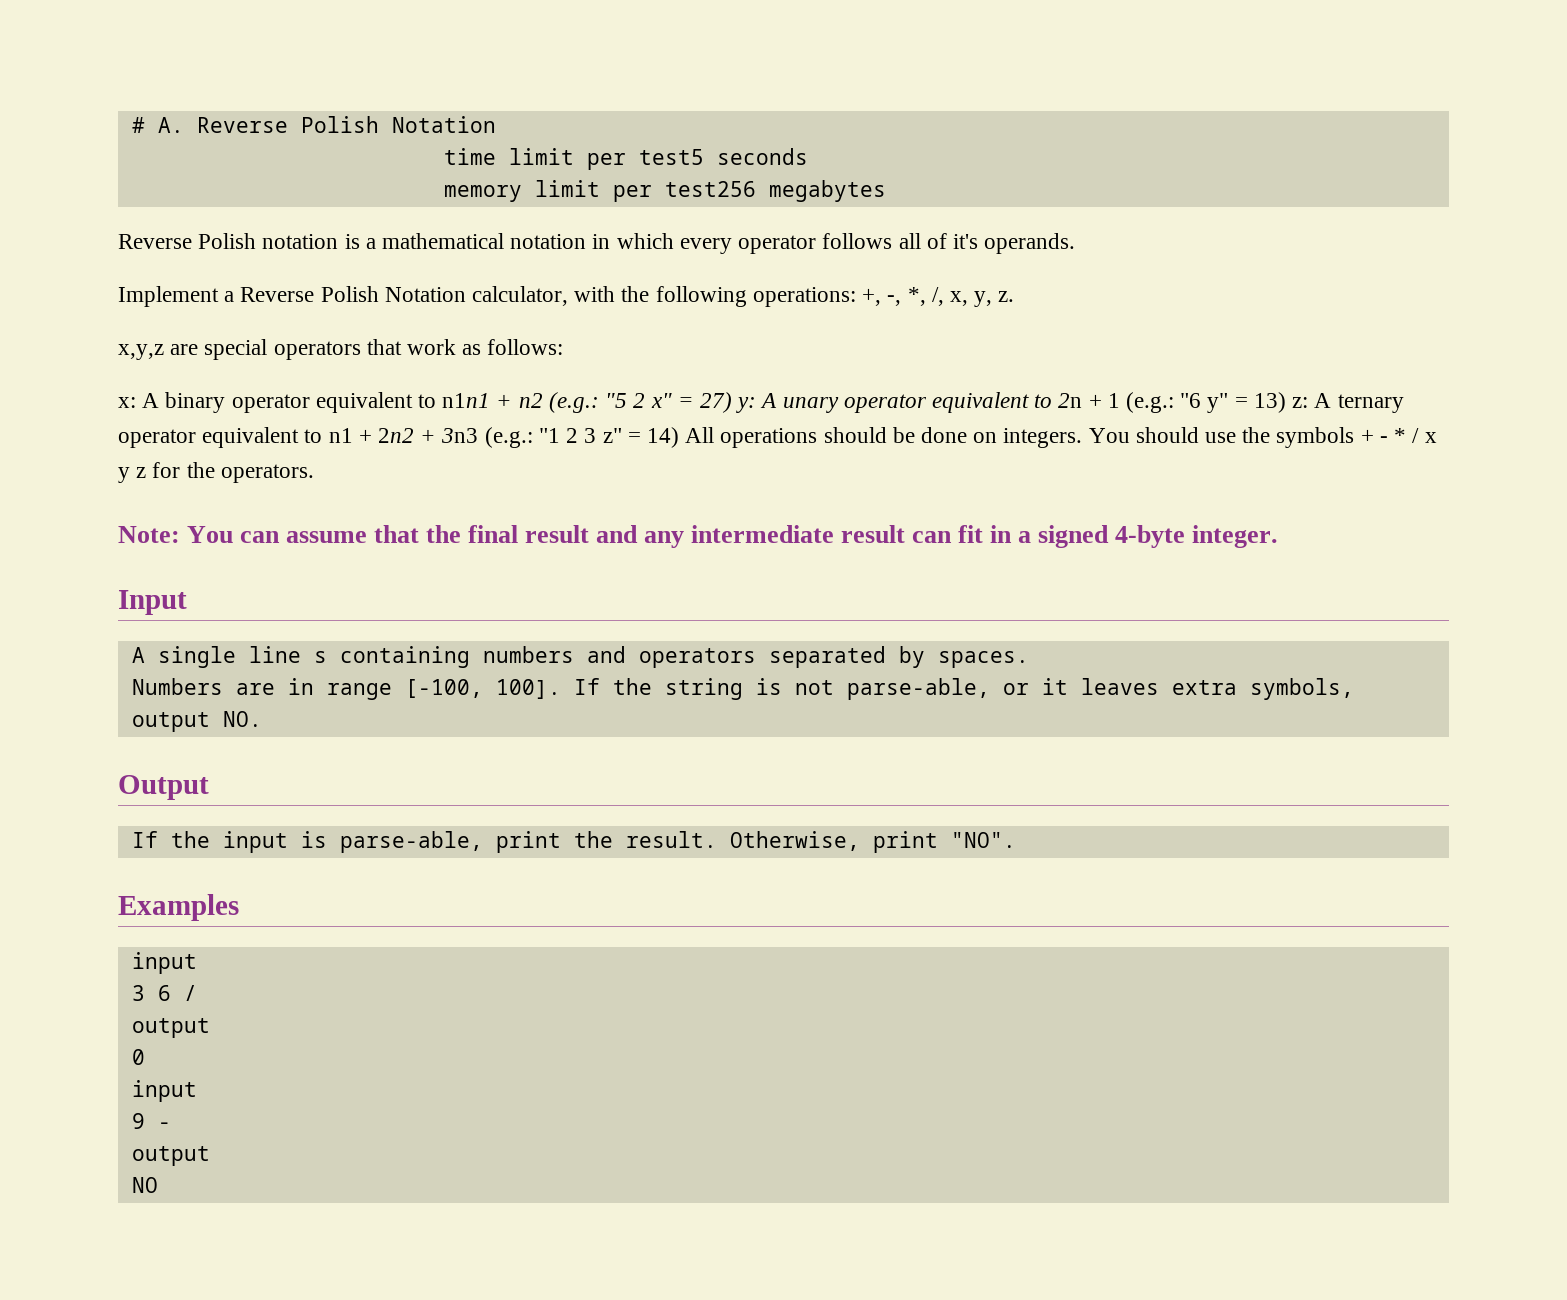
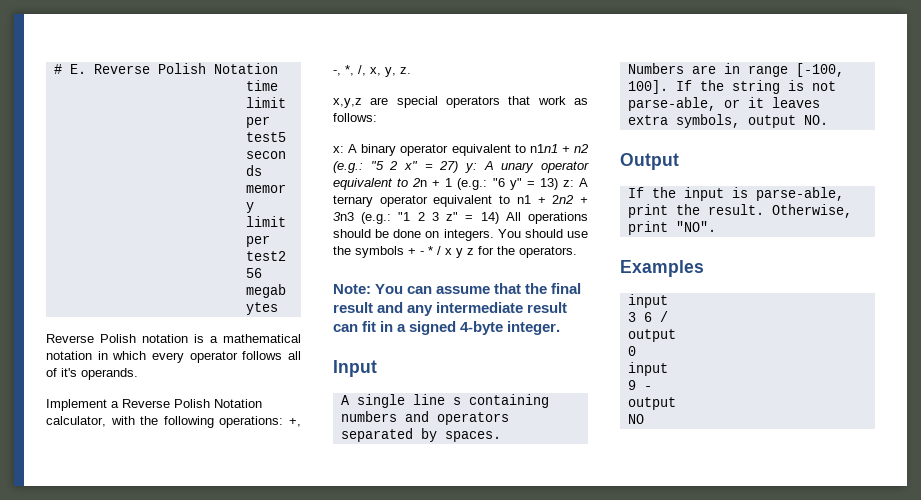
- # A. Reverse Polish Notation
+ # E. Reverse Polish Notation

